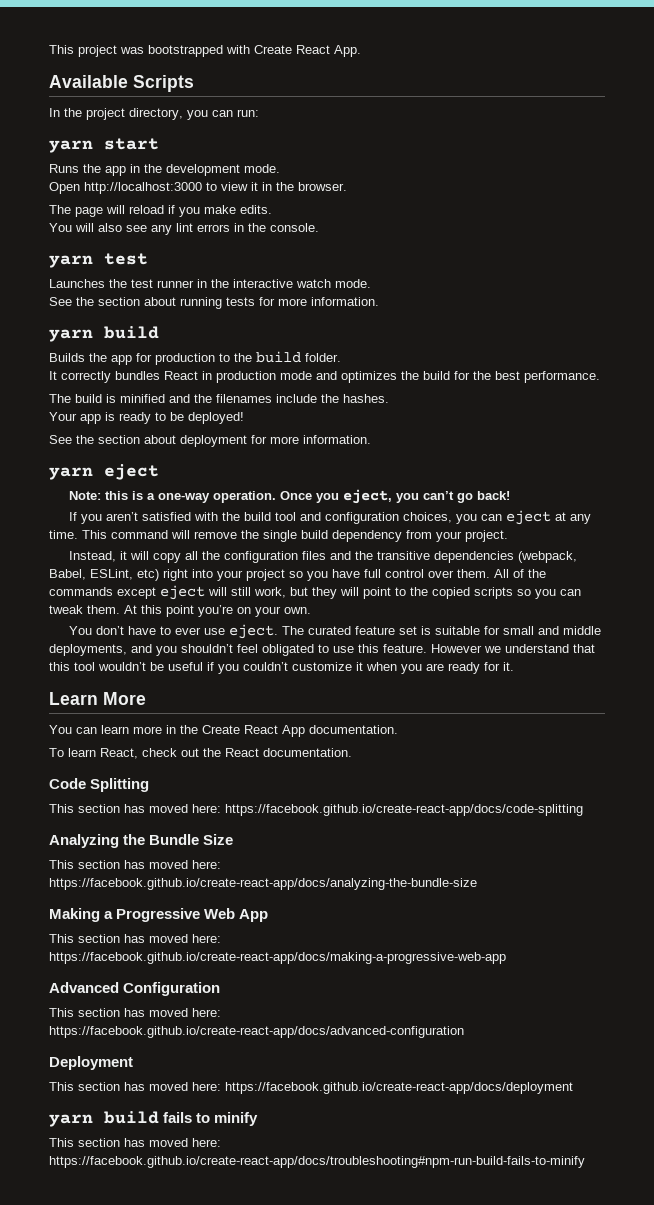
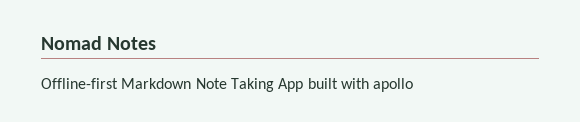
- This project was bootstrapped with Create React App.
- Available Scripts
- In the project directory, you can run:
- yarn start
- Runs the app in the development mode.
- Open http://localhost:3000 to view it in the browser.
- The page will reload if you make edits.
- You will also see any lint errors in the console.
- yarn test
- Launches the test runner in the interactive watch mode.
- See the section about running tests for more information.
- yarn build
- Builds the app for production to the build folder.
- It correctly bundles React in production mode and optimizes the build for the best performance.
- The build is minified and the filenames include the hashes.
- Your app is ready to be deployed!
- See the section about deployment for more information.
- yarn eject
- Note: this is a one-way operation. Once you eject, you can’t go back!
- If you aren’t satisfied with the build tool and configuration choices, you can eject at any time. This command will remove the single build dependency from your project.
- Instead, it will copy all the configuration files and the transitive dependencies (webpack, Babel, ESLint, etc) right into your project so you have full control over them. All of the commands except eject will still work, but they will point to the copied scripts so you can tweak them. At this point you’re on your own.
- You don’t have to ever use eject. The curated feature set is suitable for small and middle deployments, and you shouldn’t feel obligated to use this feature. However we understand that this tool wouldn’t be useful if you couldn’t customize it when you are ready for it.
- Learn More
- You can learn more in the Create React App documentation.
- To learn React, check out the React documentation.
- Code Splitting
- This section has moved here: https://facebook.github.io/create-react-app/docs/code-splitting
- Analyzing the Bundle Size
- This section has moved here: https://facebook.github.io/create-react-app/docs/analyzing-the-bundle-size
- Making a Progressive Web App
- This section has moved here: https://facebook.github.io/create-react-app/docs/making-a-progressive-web-app
- Advanced Configuration
- This section has moved here: https://facebook.github.io/create-react-app/docs/advanced-configuration
- Deployment
- This section has moved here: https://facebook.github.io/create-react-app/docs/deployment
- yarn build fails to minify
- This section has moved here: https://facebook.github.io/create-react-app/docs/troubleshooting#npm-run-build-fails-to-minify
+ Nomad Notes
+ Offline-first Markdown Note Taking App built with apollo

